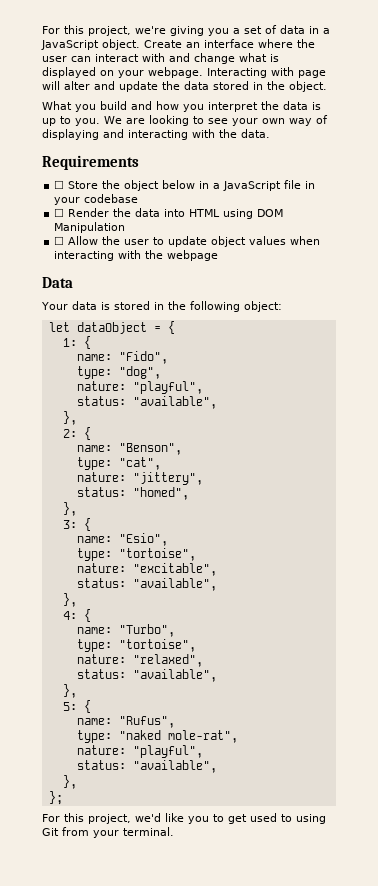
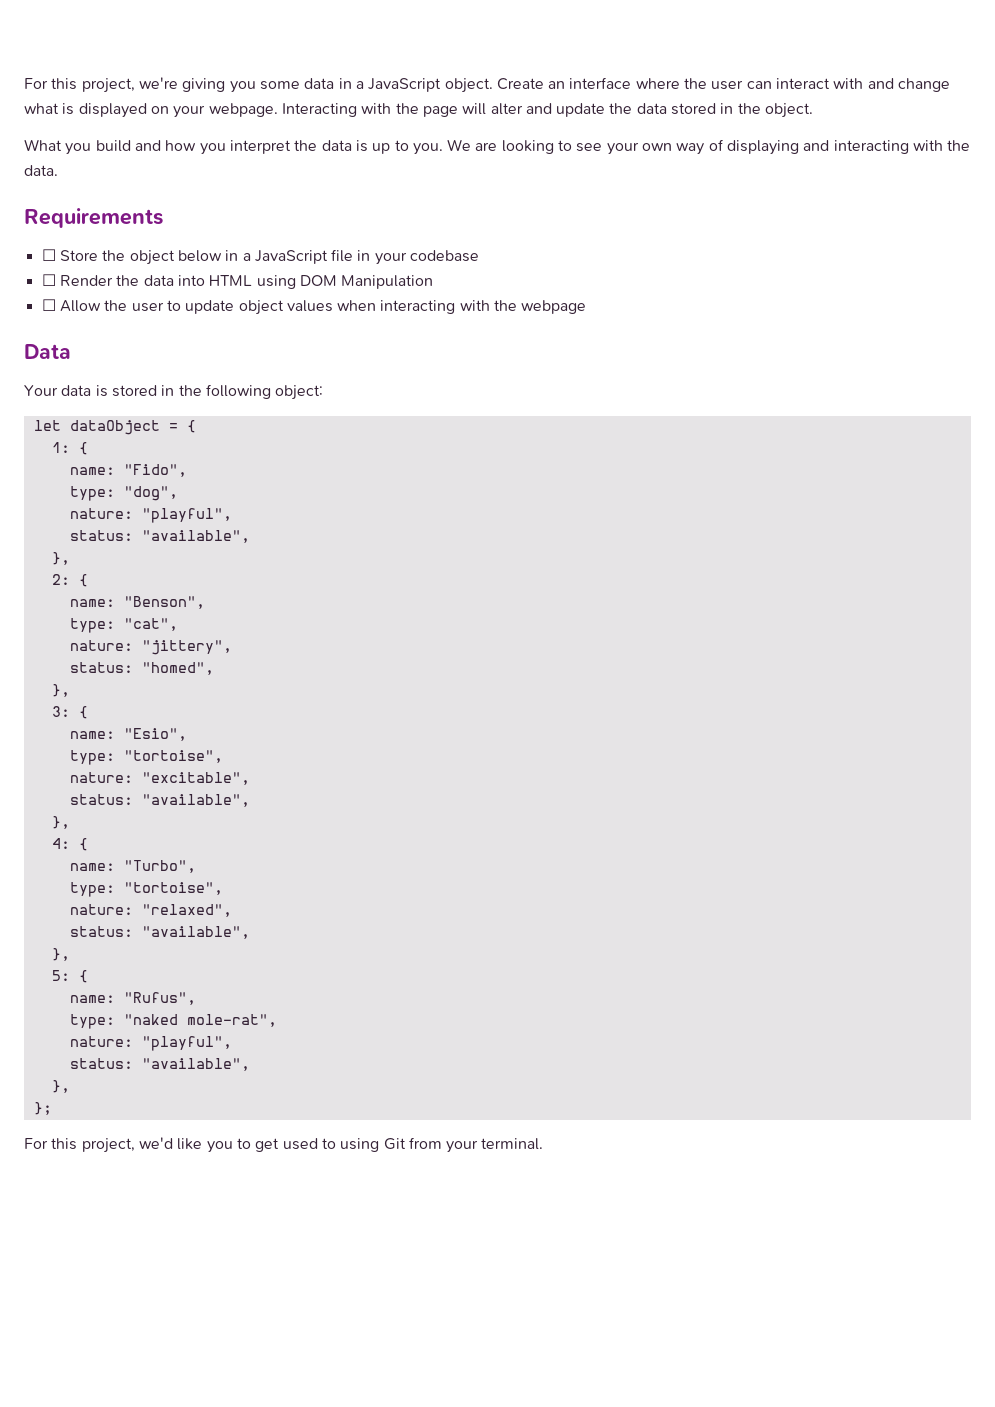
- For this project, we're giving you a set of data in a JavaScript object.
+ For this project, we're giving you some data in a JavaScript object.
- Interacting with page will alter and update the data stored in the object.
+ Interacting with the page will alter and update the data stored in the object.

